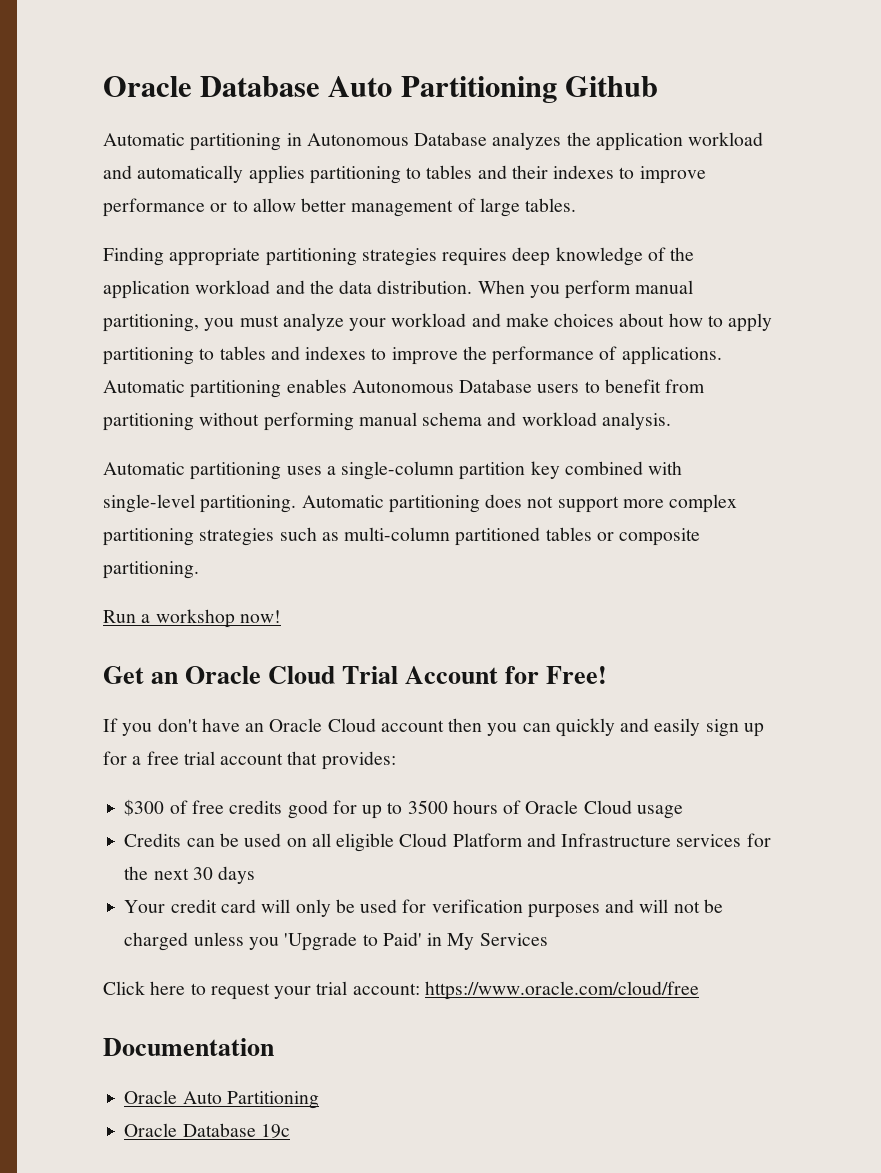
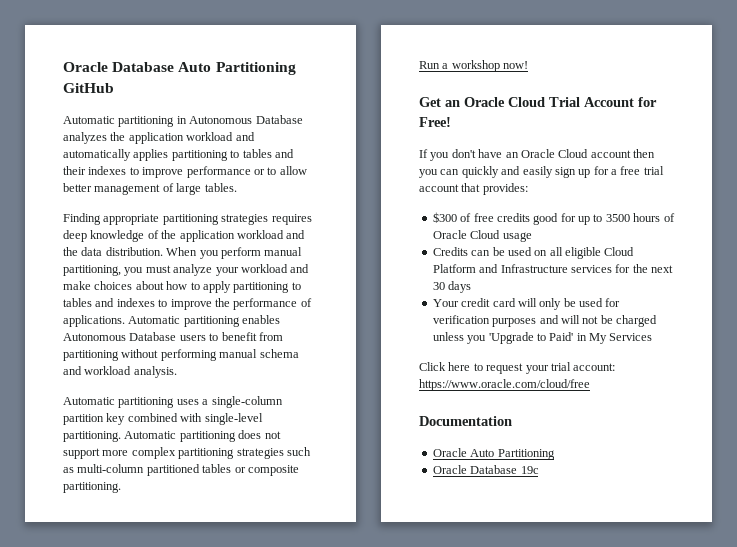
- Oracle Database Auto Partitioning Github
+ Oracle Database Auto Partitioning GitHub

